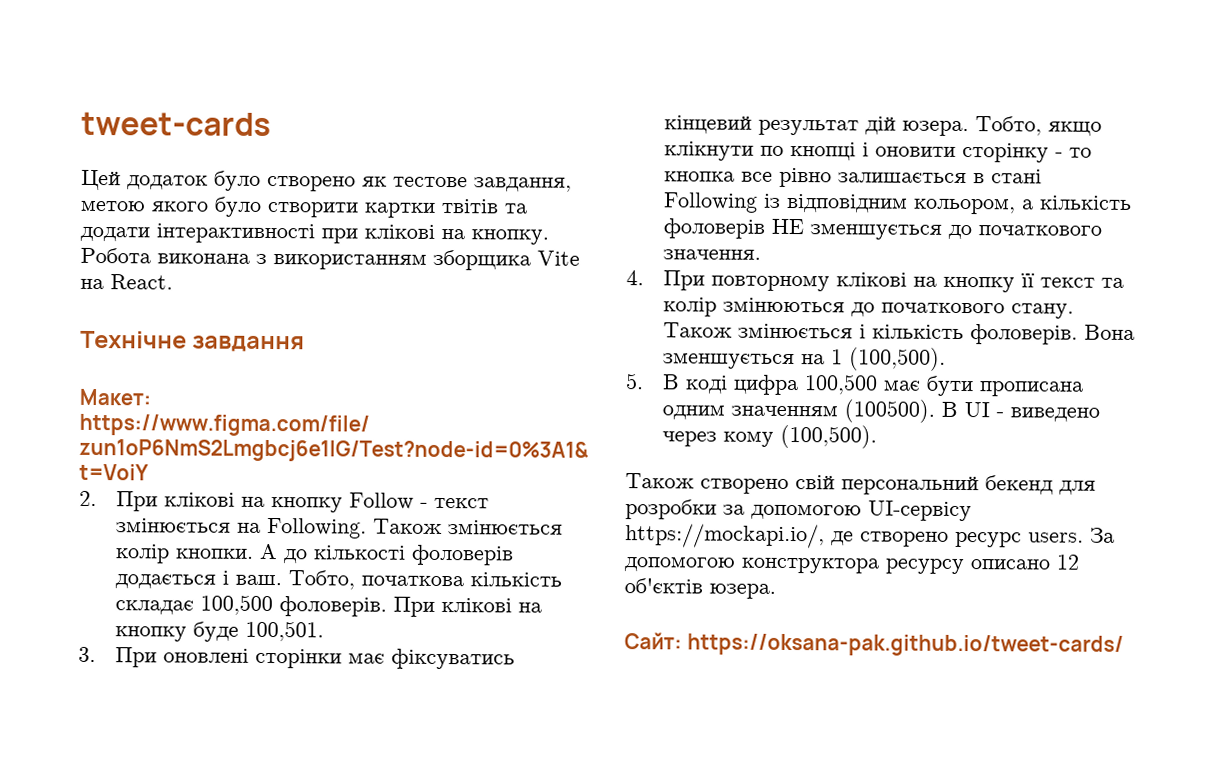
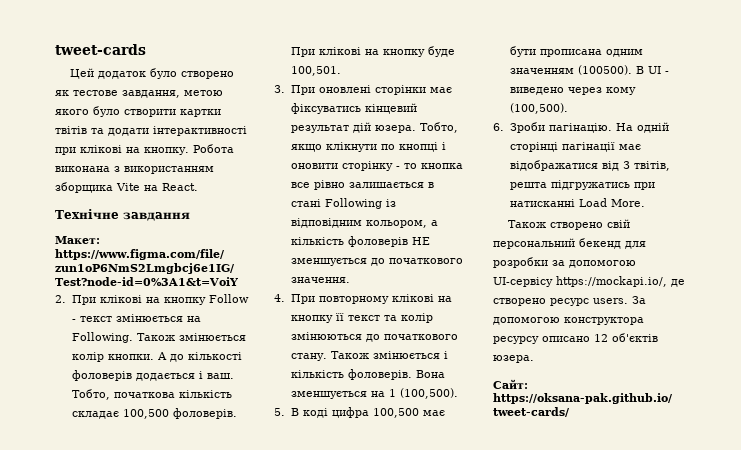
+ 6. Зроби пагінацію. На одній сторінці пагінації має відображатися від 3 твітів, решта підгружатись при натисканні Load More.

